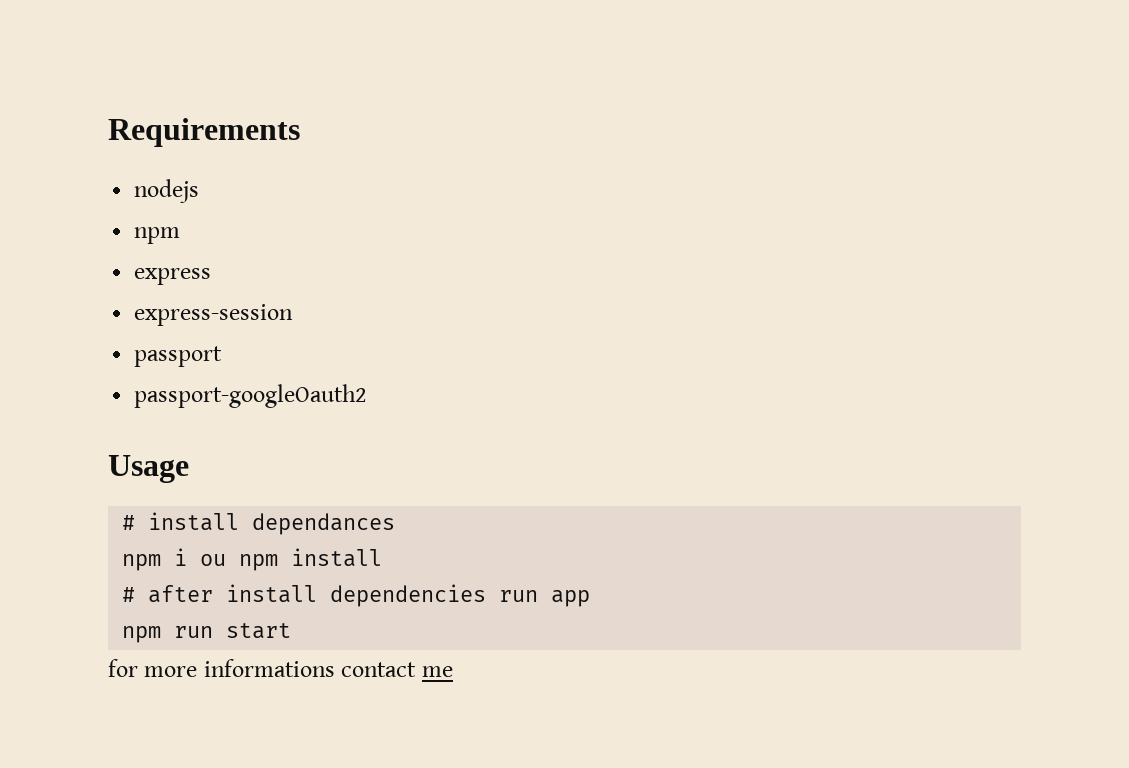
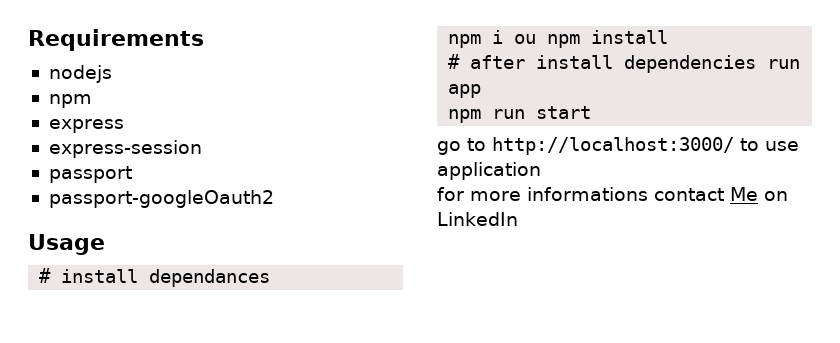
+ go to http://localhost:3000/ to use application
- for more informations contact me
+ for more informations contact Me on LinkedIn

